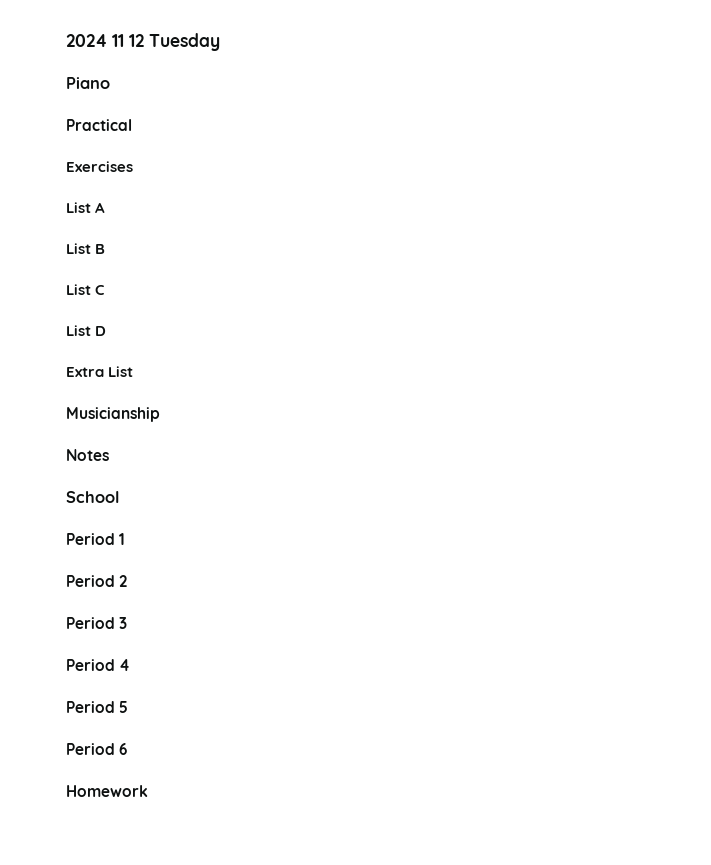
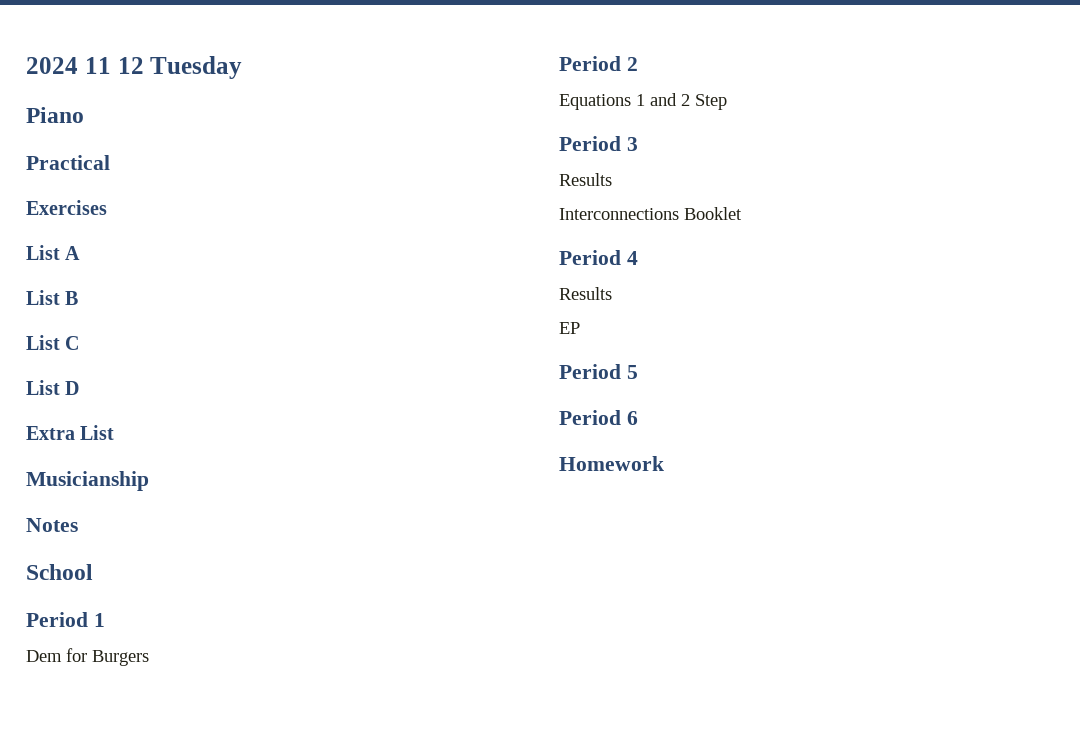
+ Dem for Burgers
+ Equations 1 and 2 Step
  Period 3
+ Results
+ Interconnections Booklet
  Period 4
+ Results
+ EP

